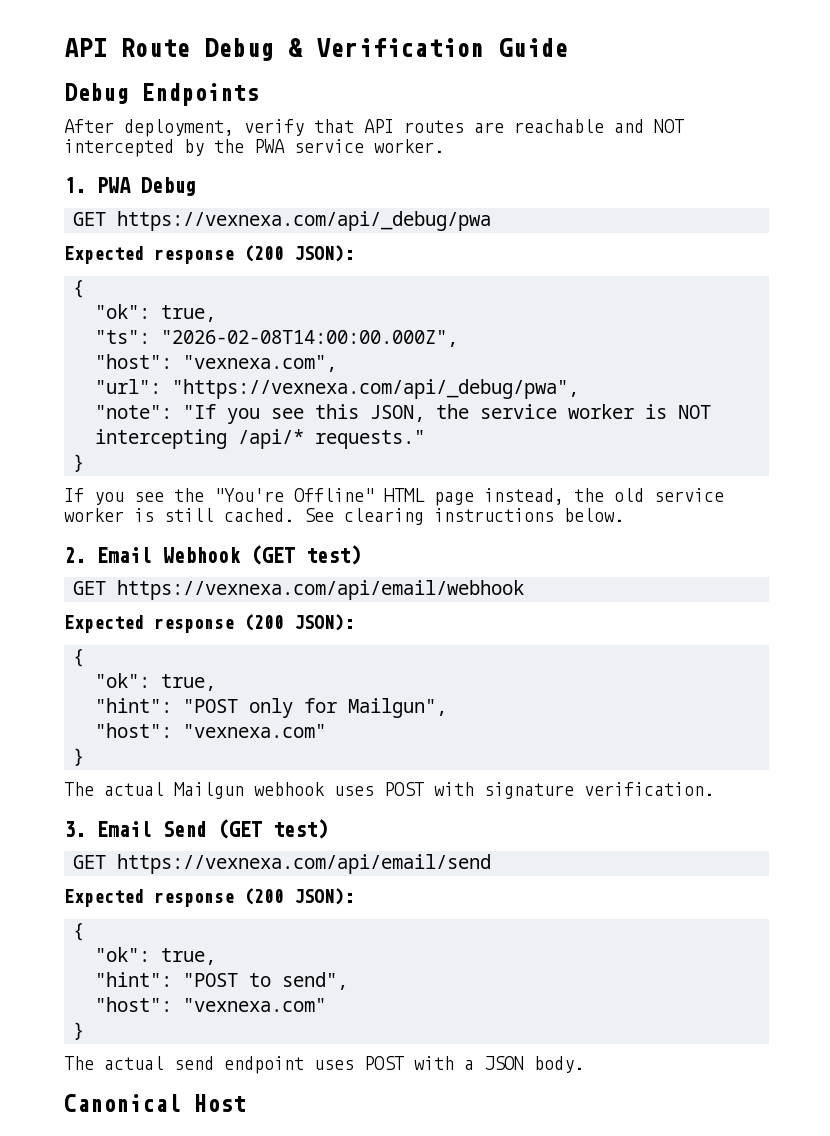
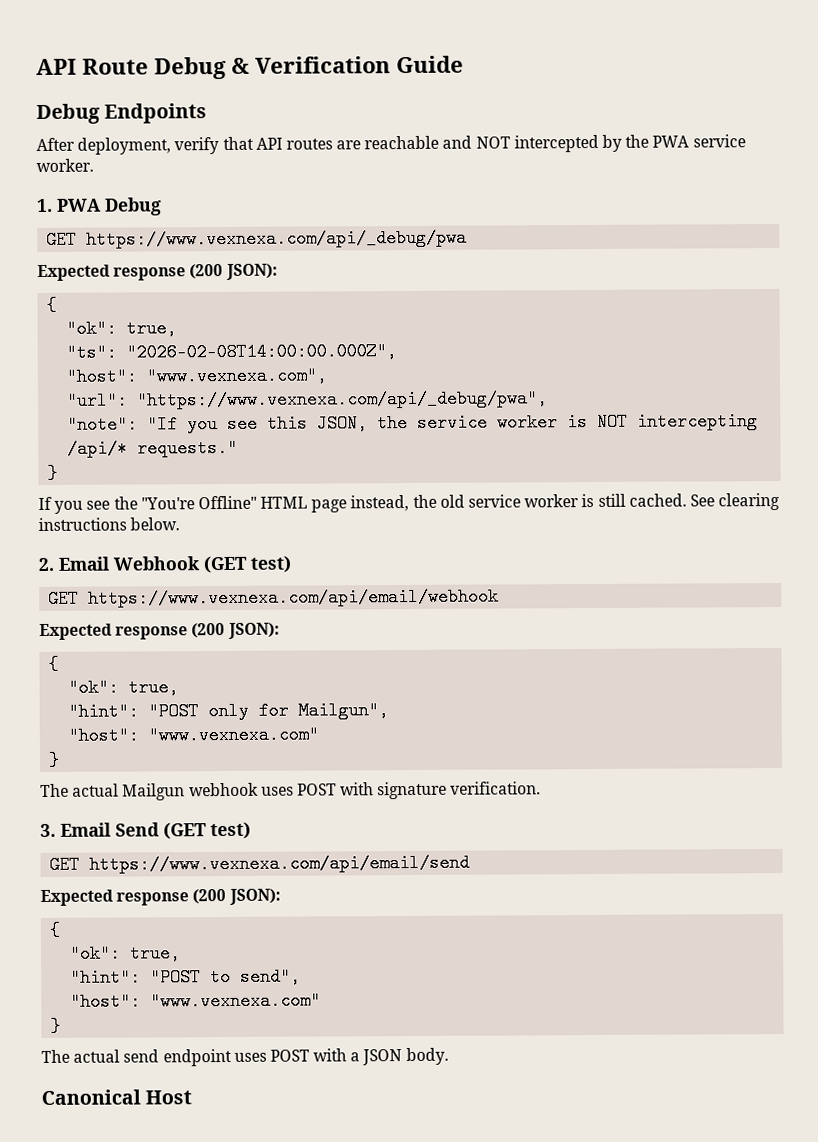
- GET https://vexnexa.com/api/_debug/pwa
+ GET https://www.vexnexa.com/api/_debug/pwa
- "host": "vexnexa.com",
+ "host": "www.vexnexa.com",
- "url": "https://vexnexa.com/api/_debug/pwa",
+ "url": "https://www.vexnexa.com/api/_debug/pwa",
- GET https://vexnexa.com/api/email/webhook
+ GET https://www.vexnexa.com/api/email/webhook
  "hint": "POST only for Mailgun",
- "host": "vexnexa.com"
+ "host": "www.vexnexa.com"
- GET https://vexnexa.com/api/email/send
+ GET https://www.vexnexa.com/api/email/send
  "hint": "POST to send",
- "host": "vexnexa.com"
+ "host": "www.vexnexa.com"

